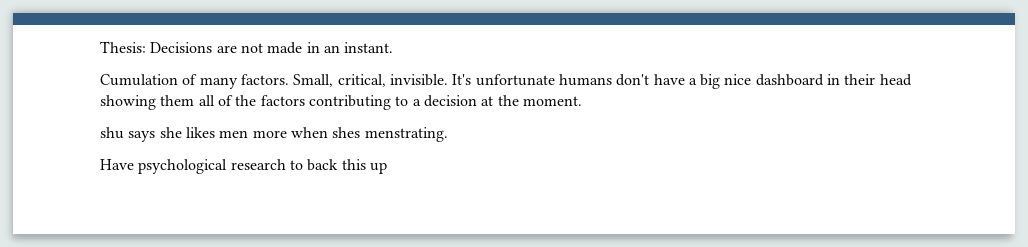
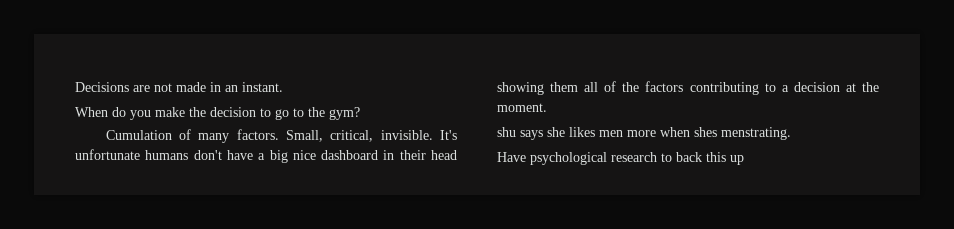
- Thesis: Decisions are not made in an instant.
+ Decisions are not made in an instant.
+ When do you make the decision to go to the gym?

